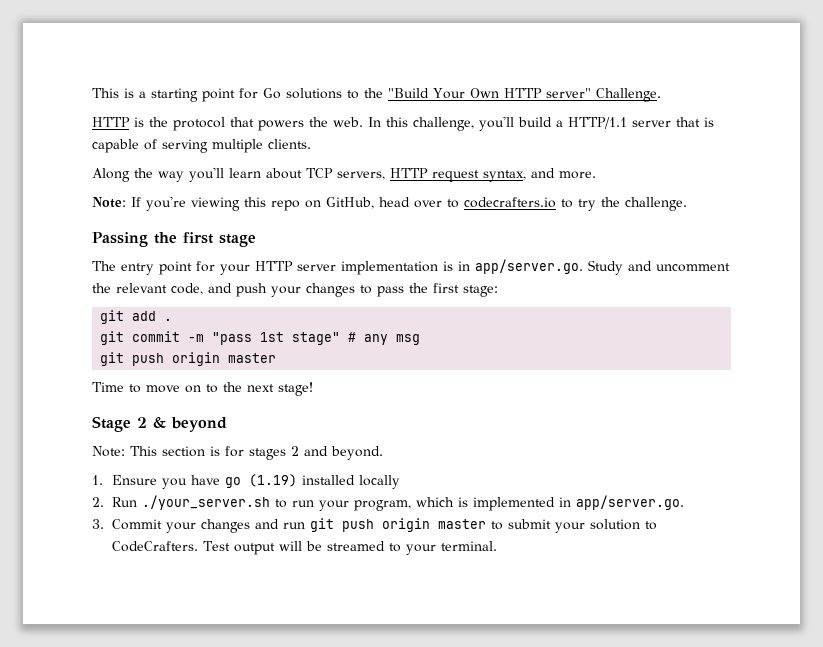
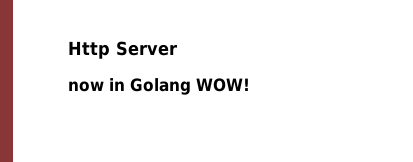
- This is a starting point for Go solutions to the "Build Your Own HTTP server" Challenge.
- HTTP is the protocol that powers the web. In this challenge, you'll build a HTTP/1.1 server that is capable of serving multiple clients.
- Along the way you'll learn about TCP servers, HTTP request syntax, and more.
- Note: If you're viewing this repo on GitHub, head over to codecrafters.io to try the challenge.
- Passing the first stage
- The entry point for your HTTP server implementation is in app/server.go. Study and uncomment the relevant code, and push your changes to pass the first stage:
- git add .
- git commit -m "pass 1st stage" # any msg
- git push origin master
- Time to move on to the next stage!
- Stage 2 & beyond
- Note: This section is for stages 2 and beyond.
- 1. Ensure you have go (1.19) installed locally
- 2. Run ./your_server.sh to run your program, which is implemented in app/server.go.
- 3. Commit your changes and run git push origin master to submit your solution to CodeCrafters. Test output will be streamed to your terminal.
+ Http Server
+ now in Golang WOW!

